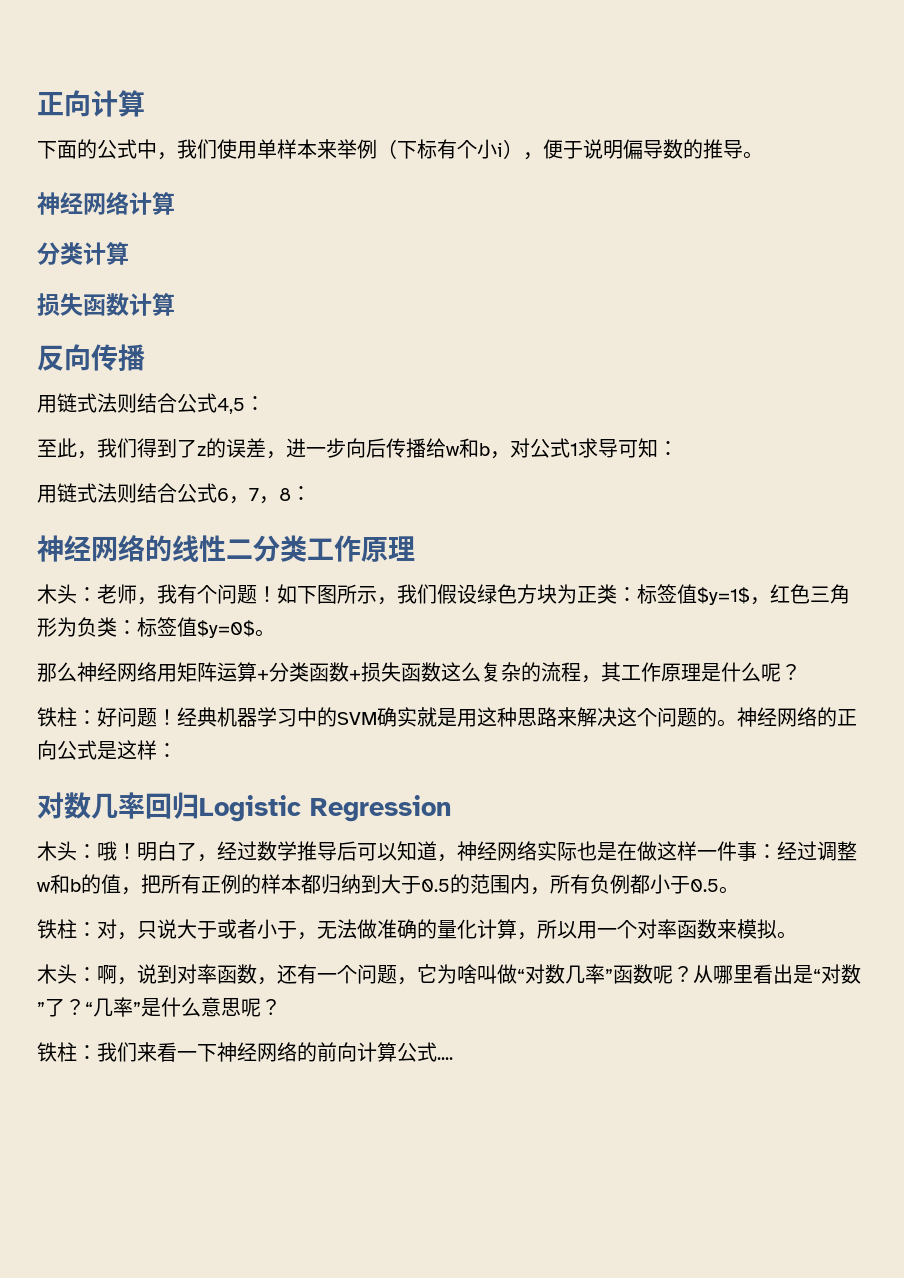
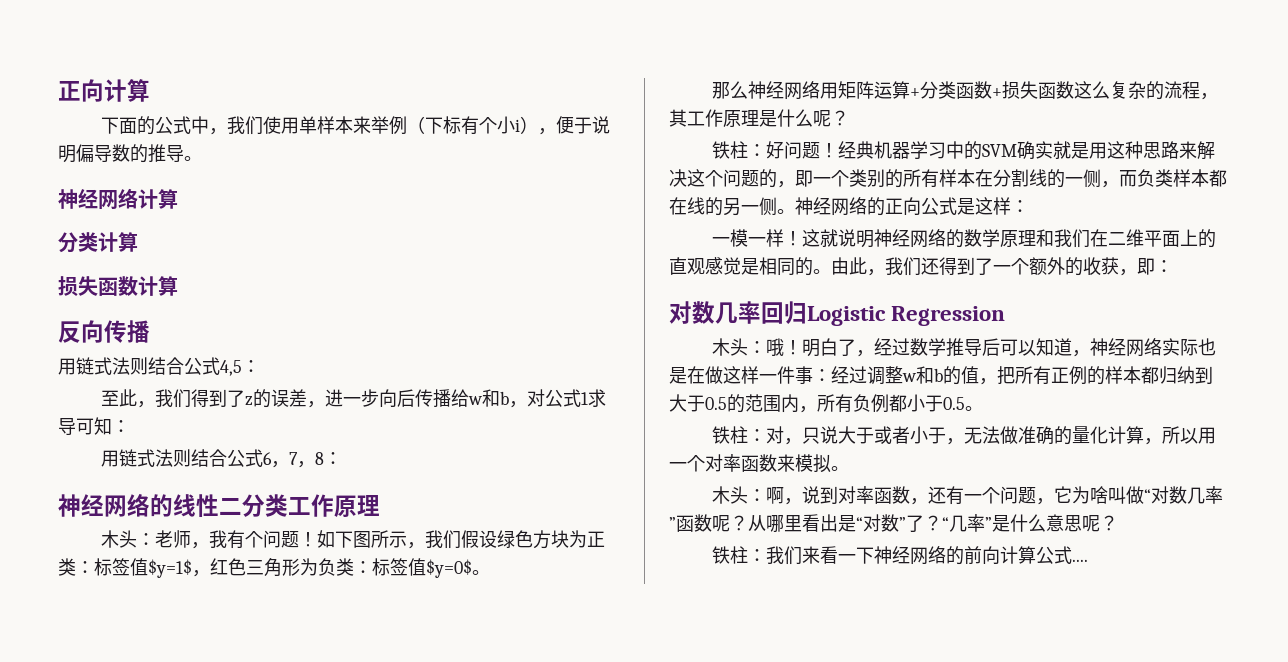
- 经典机器学习中的SVM确实就是用这种思路来解决这个问题的。
+ 经典机器学习中的SVM确实就是用这种思路来解决这个问题的，即一个类别的所有样本在分割线的一侧，而负类样本都在线的另一侧。
+ 一模一样！这就说明神经网络的数学原理和我们在二维平面上的直观感觉是相同的。由此，我们还得到了一个额外的收获，即：

